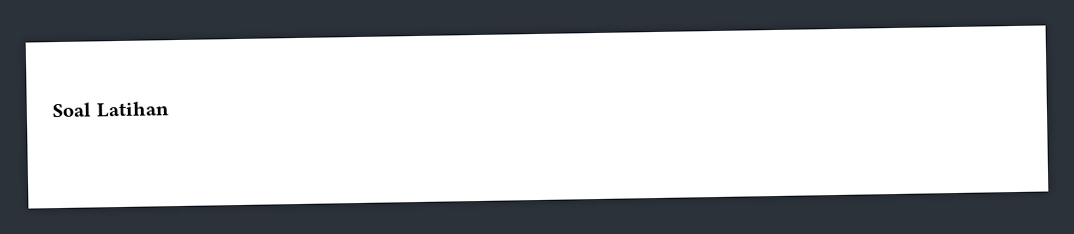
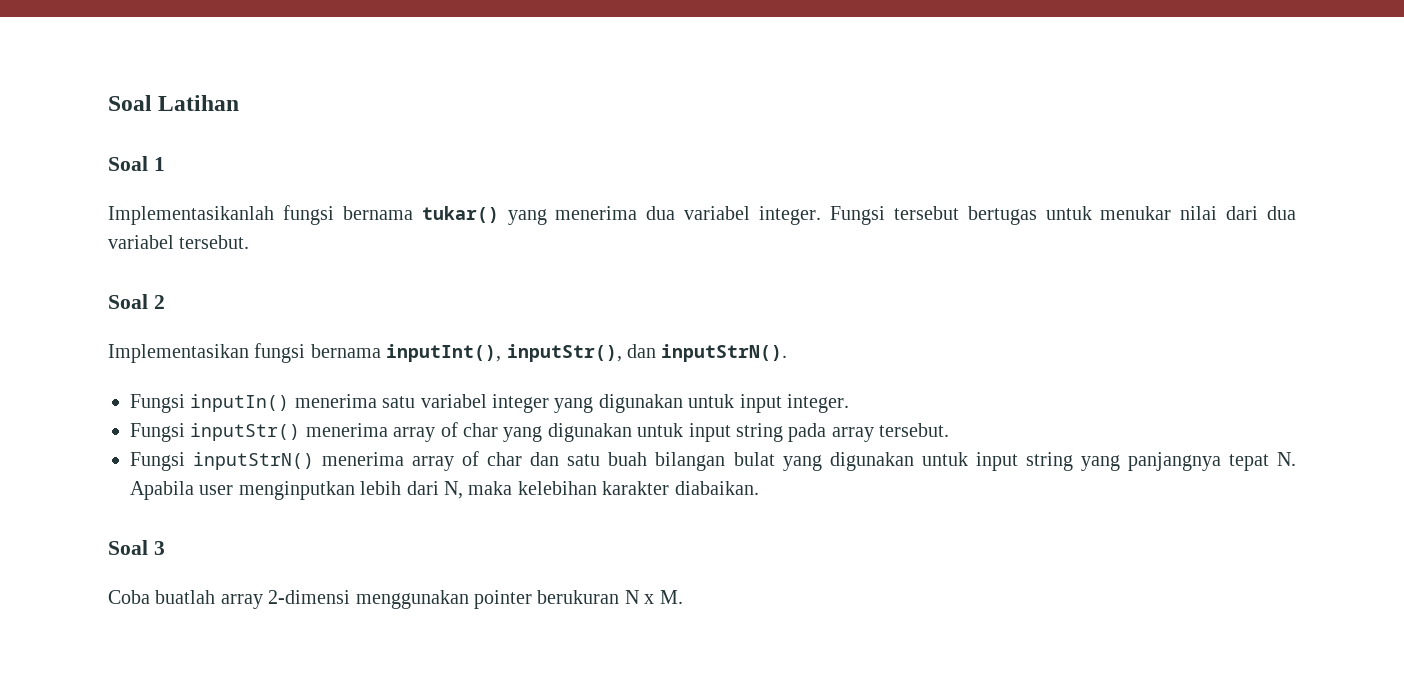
+ Soal 1
+ Implementasikanlah fungsi bernama tukar() yang menerima dua variabel integer. Fungsi tersebut bertugas untuk menukar nilai dari dua variabel tersebut.
+ Soal 2
+ Implementasikan fungsi bernama inputInt(), inputStr(), dan inputStrN().
+ Fungsi inputIn() menerima satu variabel integer yang digunakan untuk input integer.
+ Fungsi inputStr() menerima array of char yang digunakan untuk input string pada array tersebut.
+ Fungsi inputStrN() menerima array of char dan satu buah bilangan bulat yang digunakan untuk input string yang panjangnya tepat N. Apabila user menginputkan lebih dari N, maka kelebihan karakter diabaikan.
+ Soal 3
+ Coba buatlah array 2-dimensi menggunakan pointer berukuran N x M.

